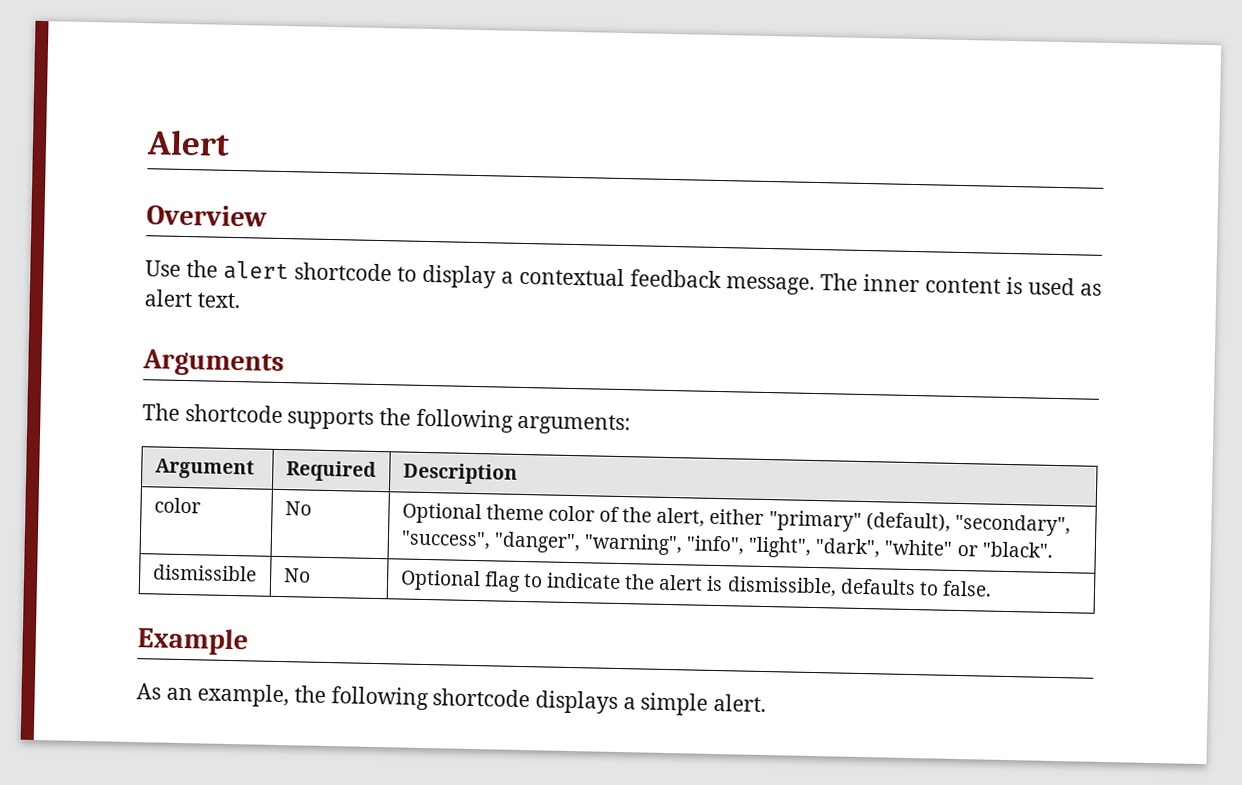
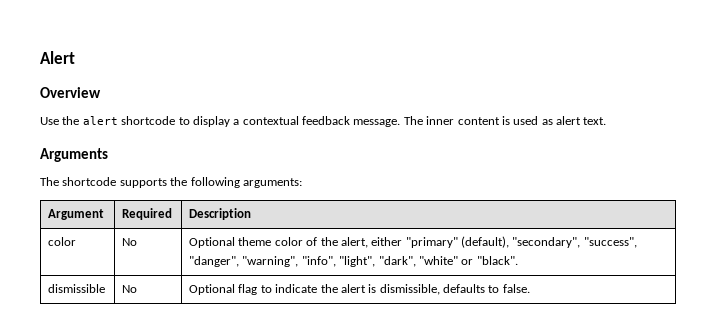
- Example
- As an example, the following shortcode displays a simple alert.

